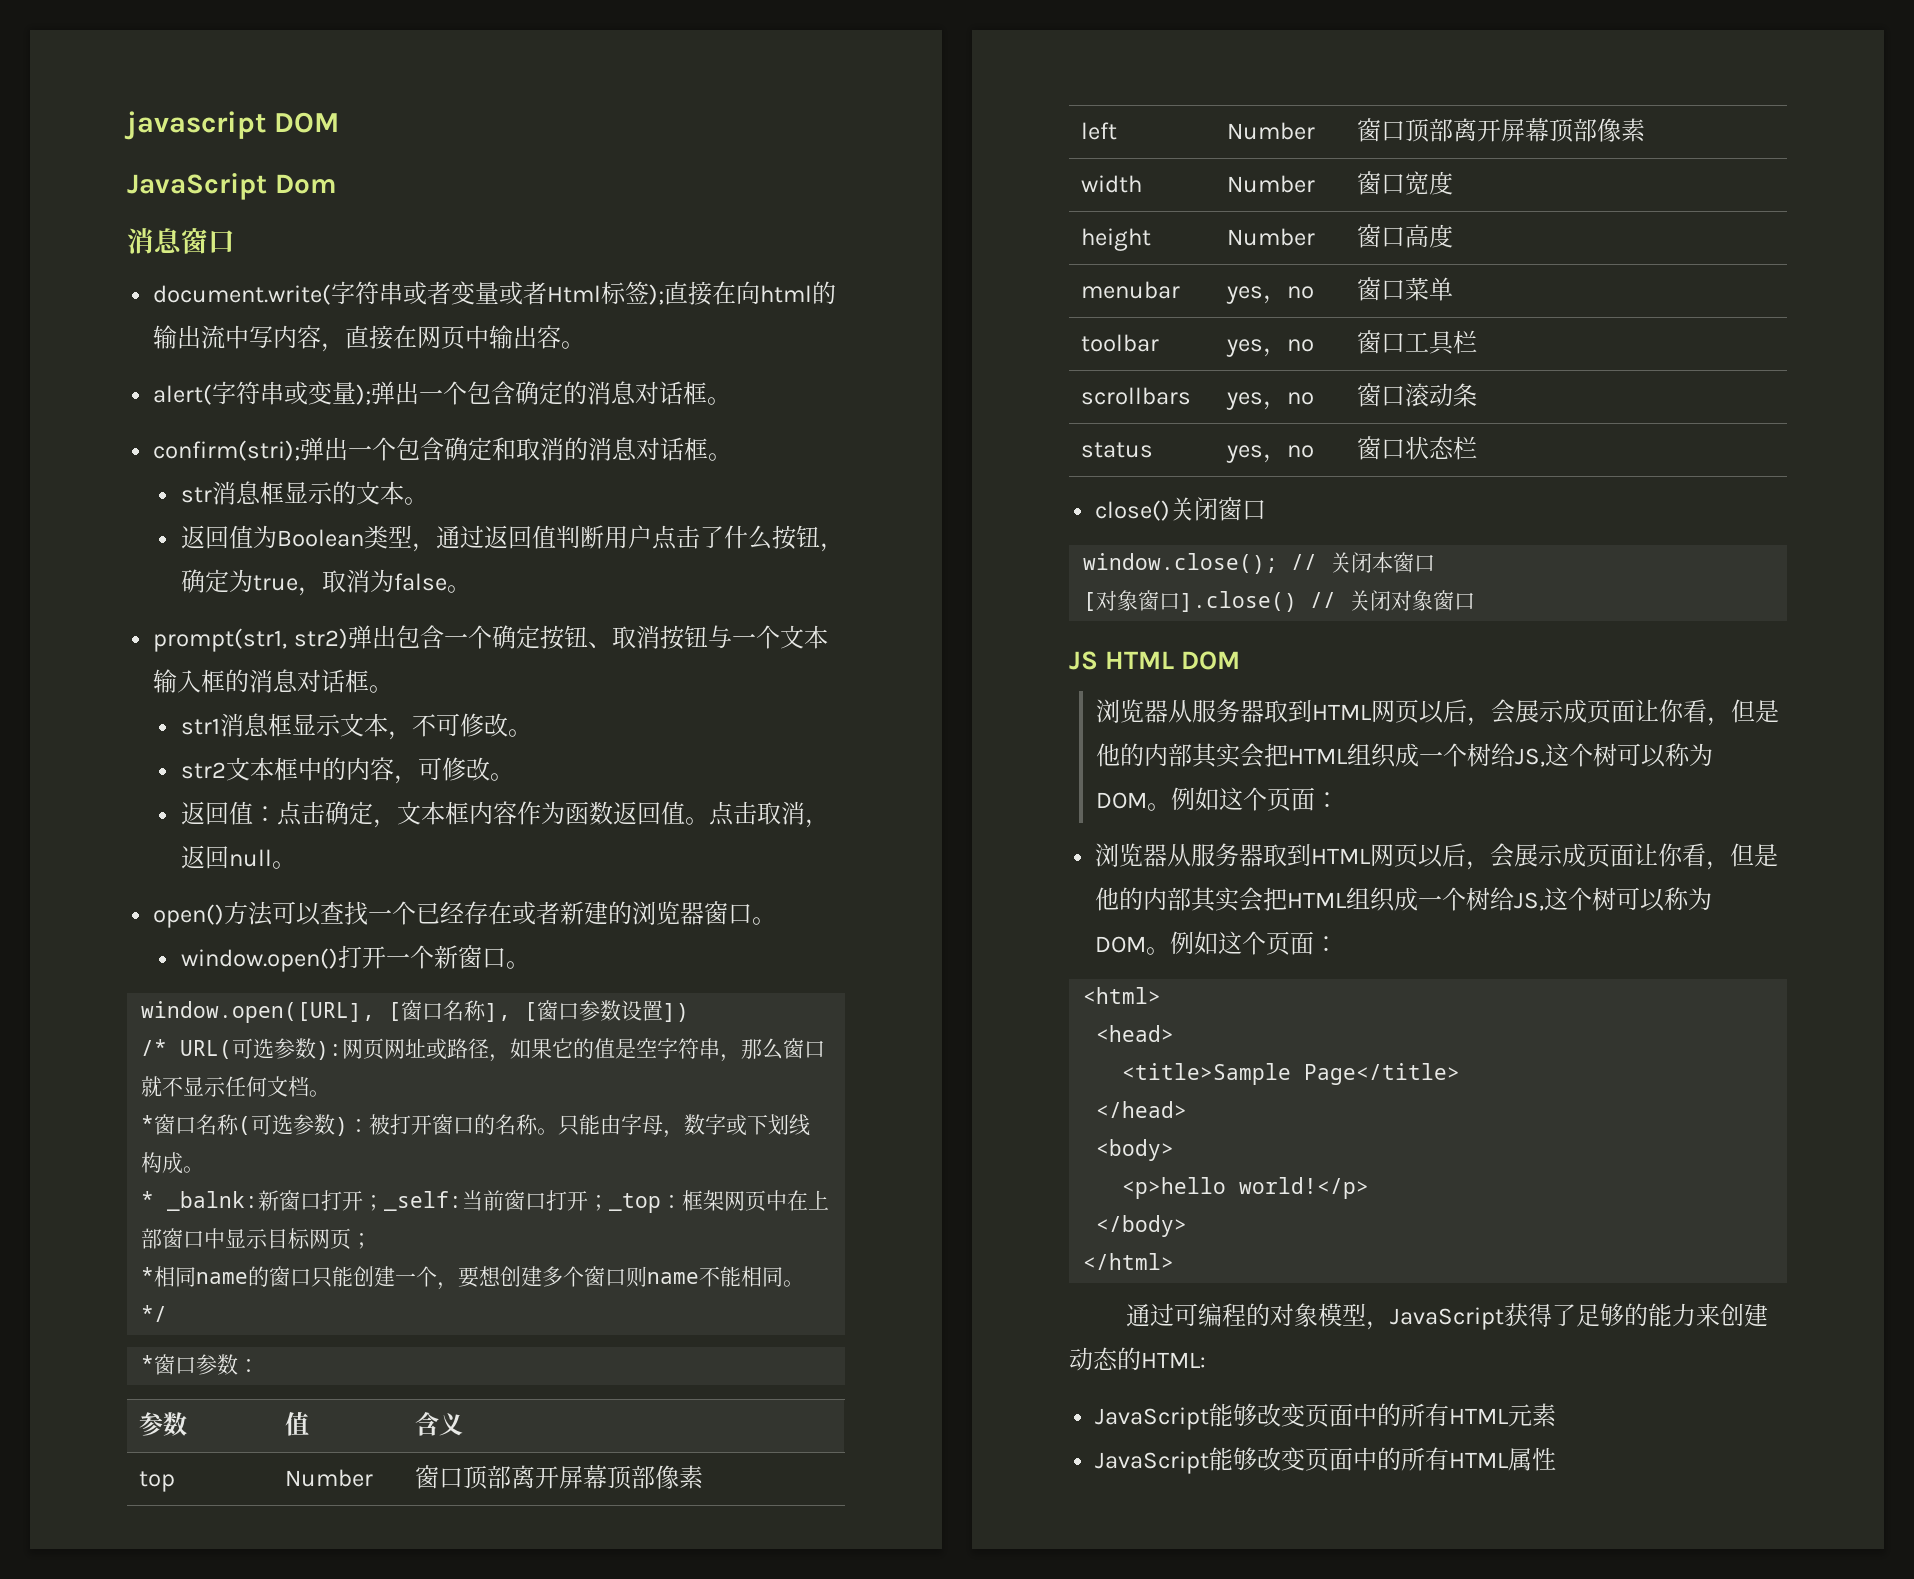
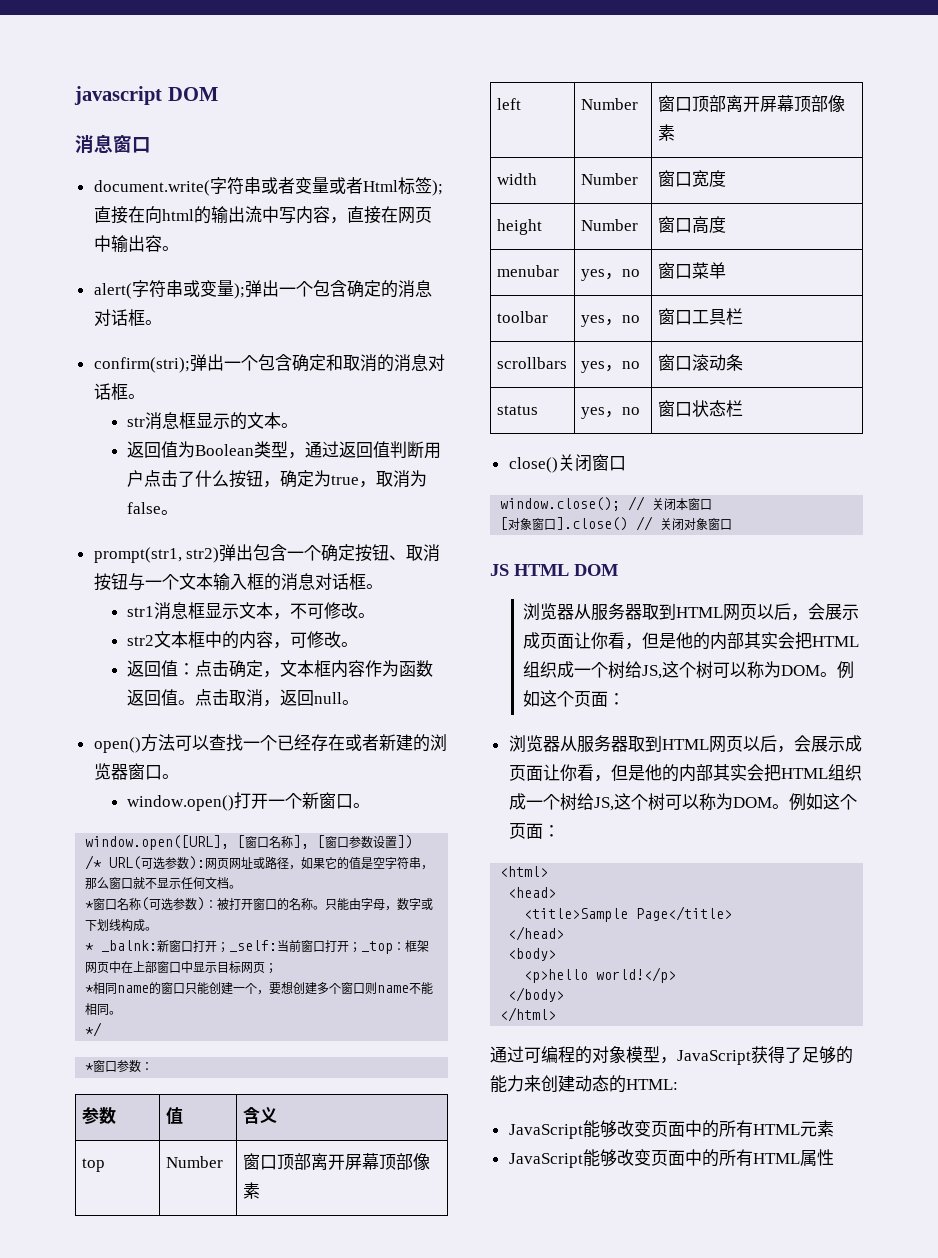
- JavaScript Dom

